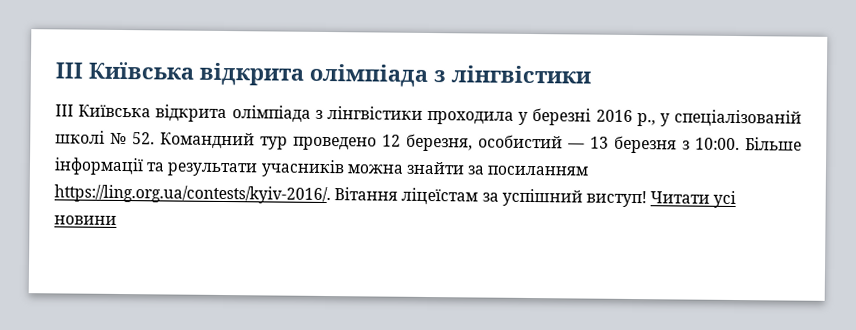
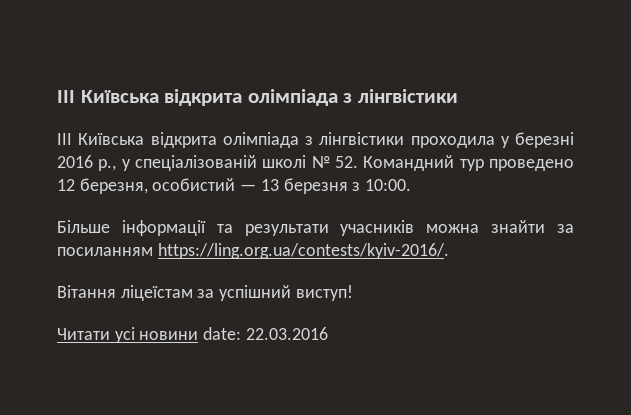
- III Київська відкрита олімпіада з лінгвістики проходила у березні 2016 р., у спеціалізованій школі № 52. Командний тур проведено 12 березня, особистий — 13 березня з 10:00. Більше інформації та результати учасників можна знайти за посиланням https://ling.org.ua/contests/kyiv-2016/. Вітання ліцеїстам за успішний виступ! Читати усі новини
+ III Київська відкрита олімпіада з лінгвістики проходила у березні 2016 р., у спеціалізованій школі № 52. Командний тур проведено 12 березня, особистий — 13 березня з 10:00.
+ Більше інформації та результати учасників можна знайти за посиланням https://ling.org.ua/contests/kyiv-2016/.
+ Вітання ліцеїстам за успішний виступ!
+ Читати усі новини date: 22.03.2016

